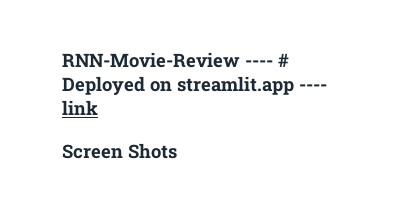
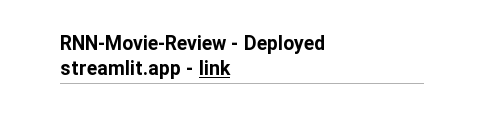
- RNN-Movie-Review ---- # Deployed on streamlit.app ---- link
+ RNN-Movie-Review - Deployed streamlit.app - link
- Screen Shots

